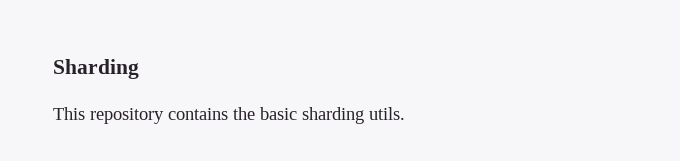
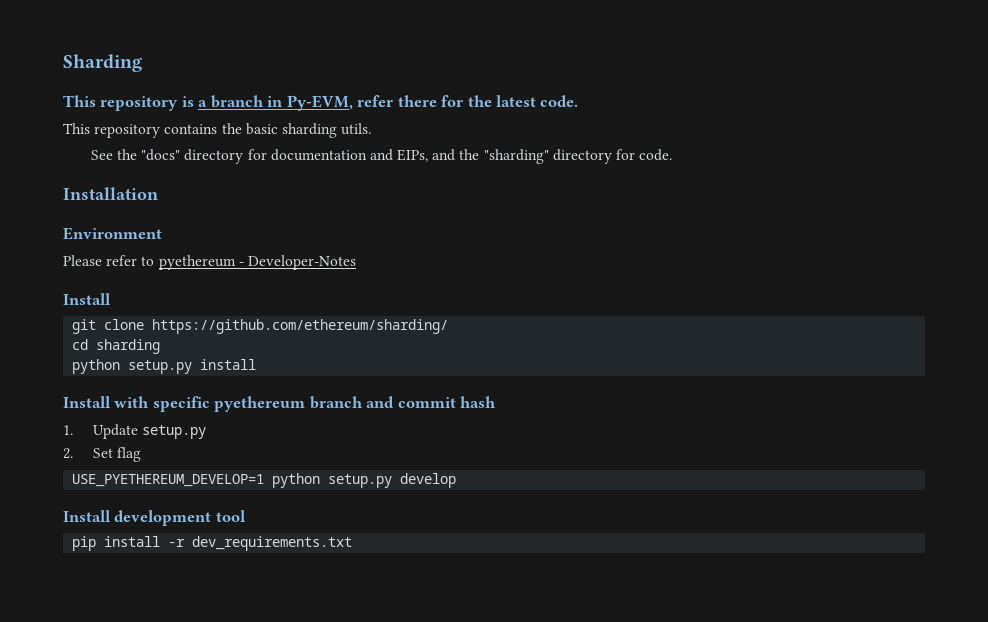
+ This repository is a branch in Py-EVM, refer there for the latest code.
+ See the "docs" directory for documentation and EIPs, and the "sharding" directory for code.
+ Installation
+ Environment
+ Please refer to pyethereum - Developer-Notes
+ Install
+ git clone https://github.com/ethereum/sharding/
+ cd sharding
+ python setup.py install
+ Install with specific pyethereum branch and commit hash
+ 1. Update setup.py
+ 2. Set flag
+ USE_PYETHEREUM_DEVELOP=1 python setup.py develop
+ Install development tool
+ pip install -r dev_requirements.txt

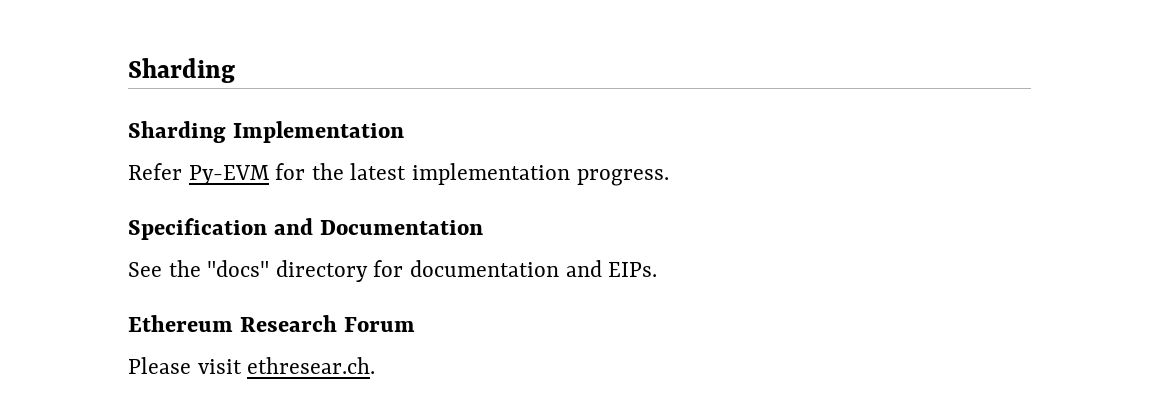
- This repository is a branch in Py-EVM, refer there for the latest code.
- This repository contains the basic sharding utils.
+ Sharding Implementation
+ Refer Py-EVM for the latest implementation progress.
+ Specification and Documentation
- See the "docs" directory for documentation and EIPs, and the "sharding" directory for code.
- Installation
- Environment
- Please refer to pyethereum - Developer-Notes
- Install
- git clone https://github.com/ethereum/sharding/
- cd sharding
- python setup.py install
- Install with specific pyethereum branch and commit hash
- 1. Update setup.py
- 2. Set flag
- USE_PYETHEREUM_DEVELOP=1 python setup.py develop
- Install development tool
- pip install -r dev_requirements.txt
+ See the "docs" directory for documentation and EIPs.
+ Ethereum Research Forum
+ Please visit ethresear.ch.

